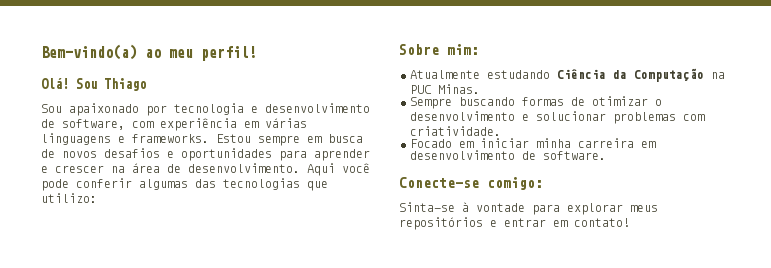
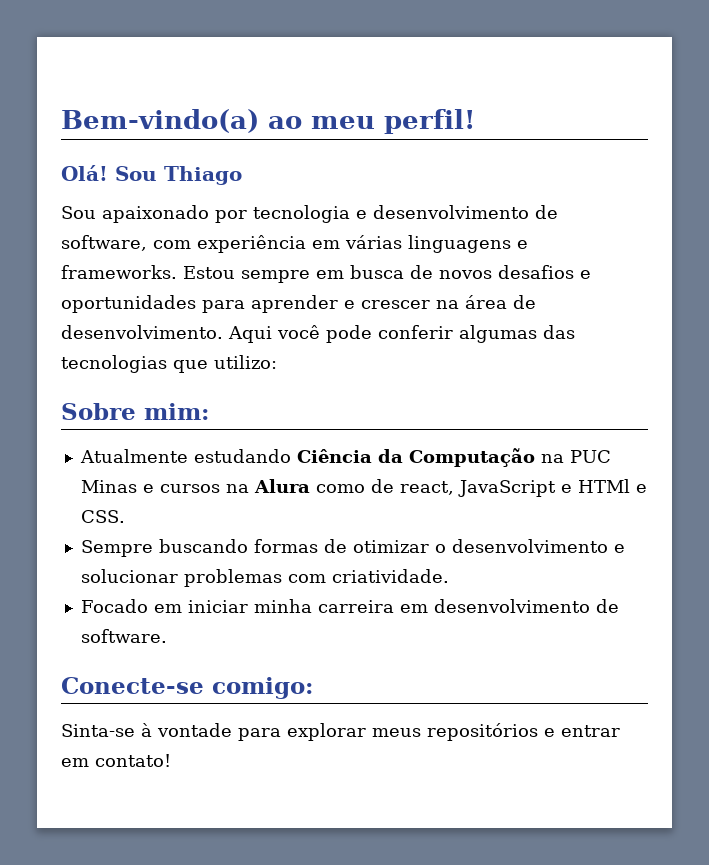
- Atualmente estudando Ciência da Computação na PUC Minas.
+ Atualmente estudando Ciência da Computação na PUC Minas e cursos na Alura como de react, JavaScript e HTMl e CSS.

